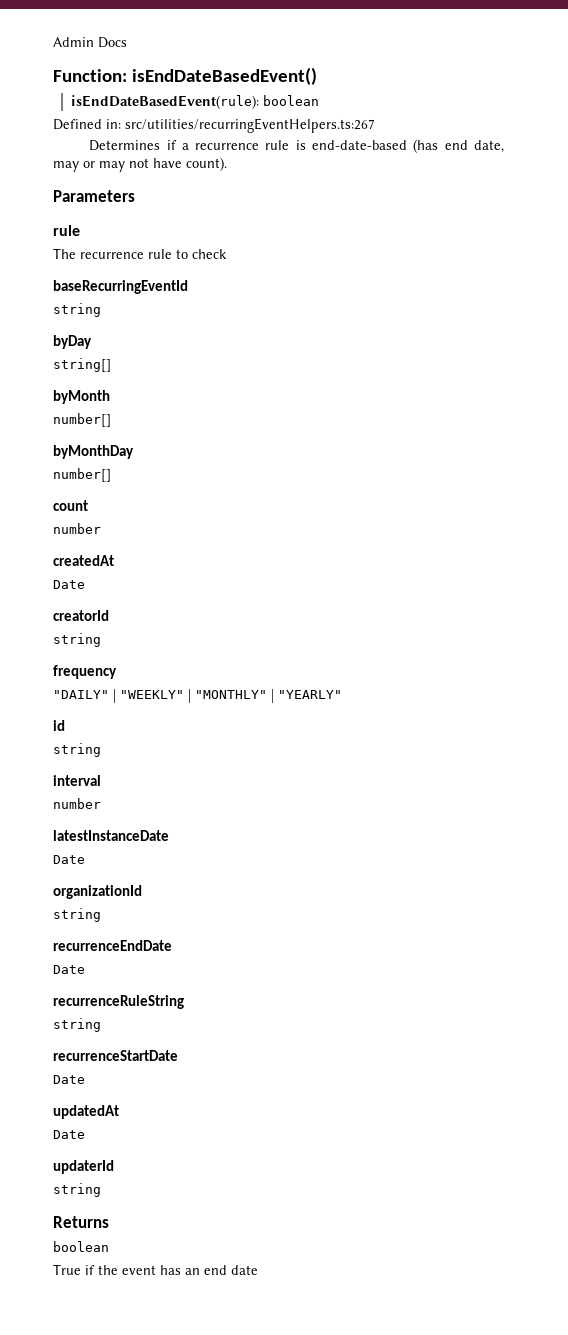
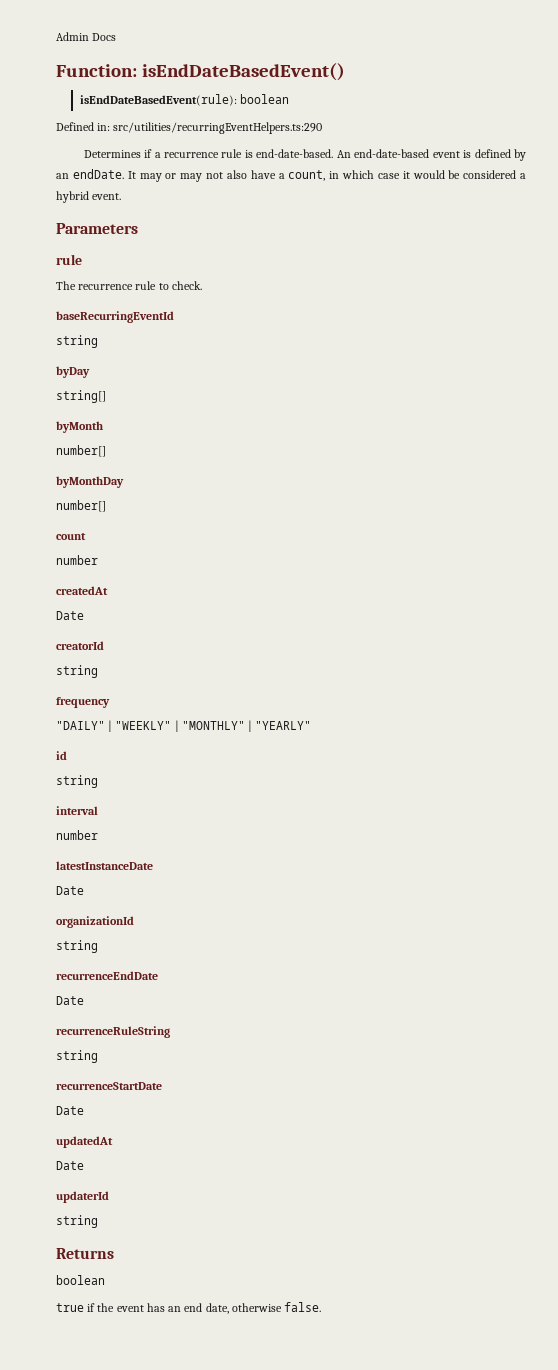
- Defined in: src/utilities/recurringEventHelpers.ts:267
+ Defined in: src/utilities/recurringEventHelpers.ts:290
- Determines if a recurrence rule is end-date-based (has end date, may or may not have count).
+ Determines if a recurrence rule is end-date-based. An end-date-based event is defined by an endDate. It may or may not also have a count, in which case it would be considered a hybrid event.
- The recurrence rule to check
+ The recurrence rule to check.
- True if the event has an end date
+ true if the event has an end date, otherwise false.

